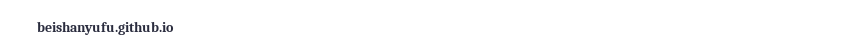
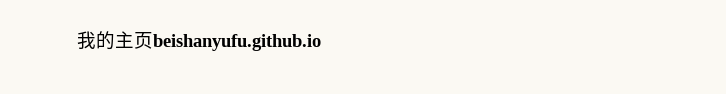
- beishanyufu.github.io
+ 我的主页beishanyufu.github.io

